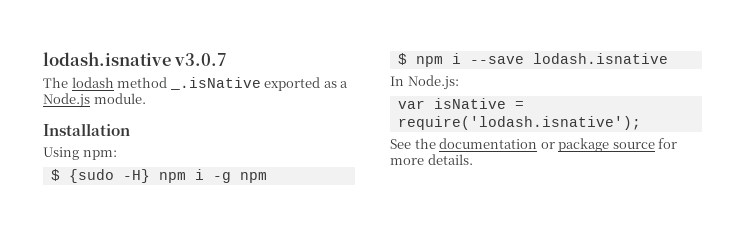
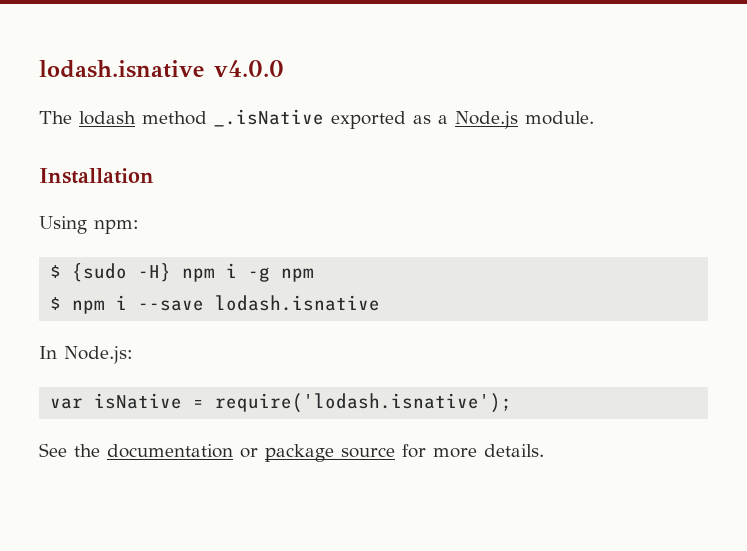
- lodash.isnative v3.0.7
+ lodash.isnative v4.0.0

